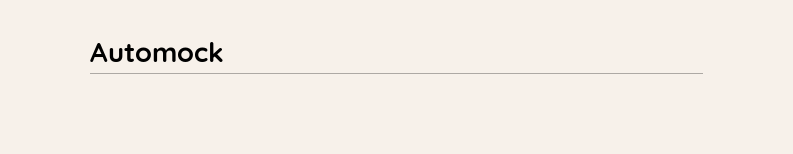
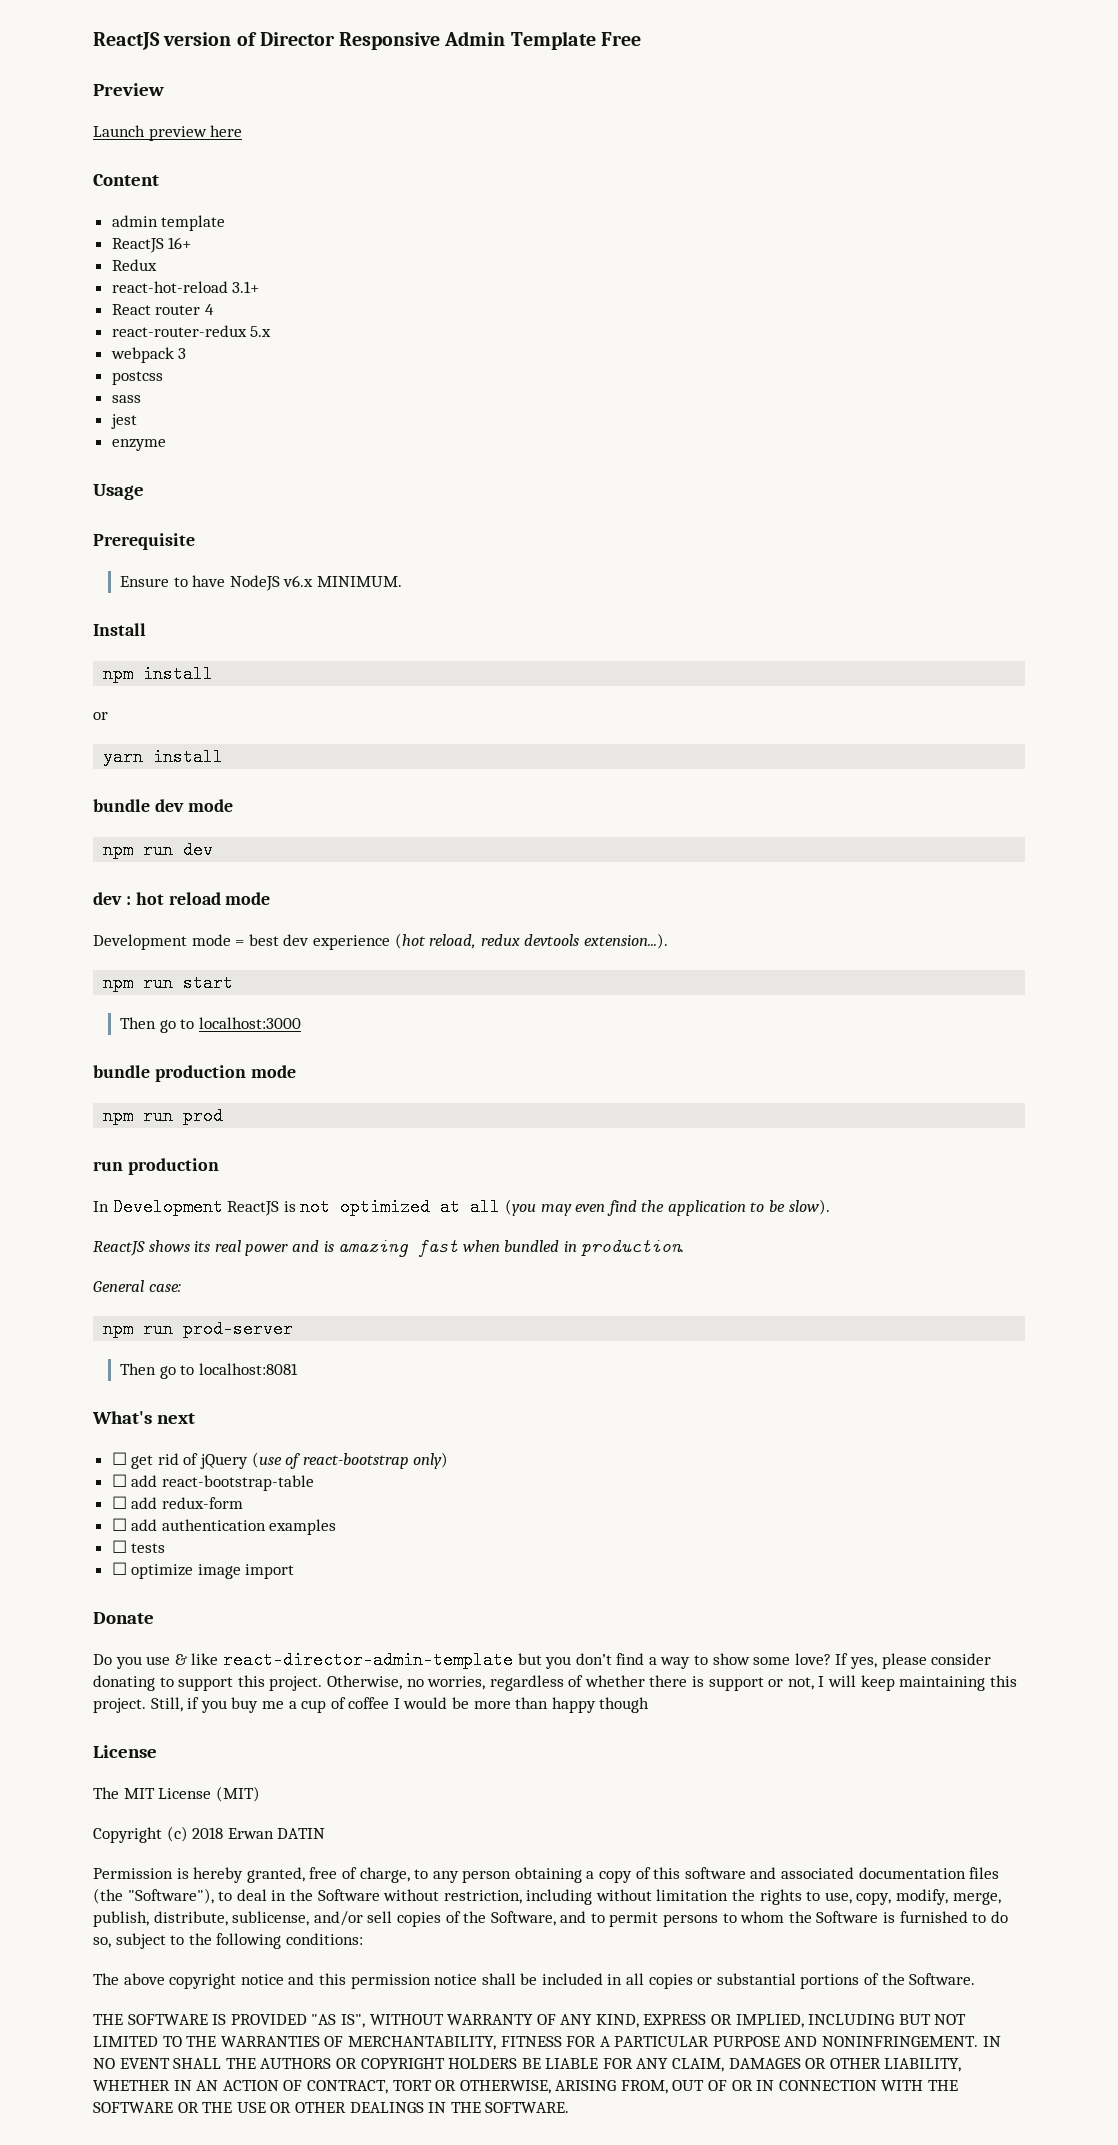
- Automock
+ ReactJS version of Director Responsive Admin Template Free
+ Preview
+ Launch preview here
+ Content
+ admin template
+ ReactJS 16+
+ Redux
+ react-hot-reload 3.1+
+ React router 4
+ react-router-redux 5.x
+ webpack 3
+ postcss
+ sass
+ jest
+ enzyme
+ Usage
+ Prerequisite
+ Ensure to have NodeJS v6.x MINIMUM.
+ Install
+ npm install
+ or
+ yarn install
+ bundle dev mode
+ npm run dev
+ dev : hot reload mode
+ Development mode = best dev experience (hot reload, redux devtools extension...).
+ npm run start
+ Then go to localhost:3000
+ bundle production mode
+ npm run prod
+ run production
+ In Development ReactJS is not optimized at all (you may even find the application to be slow).
+ ReactJS shows its real power and is amazing fast when bundled in production.
+ General case:
+ npm run prod-server
+ Then go to localhost:8081
+ What's next
+ ☐ get rid of jQuery (use of react-bootstrap only)
+ ☐ add react-bootstrap-table
+ ☐ add redux-form
+ ☐ add authentication examples
+ ☐ tests
+ ☐ optimize image import
+ Donate
+ Do you use & like react-director-admin-template but you don’t find a way to show some love? If yes, please consider donating to support this project. Otherwise, no worries, regardless of whether there is support or not, I will keep maintaining this project. Still, if you buy me a cup of coffee I would be more than happy though
+ License
+ The MIT License (MIT)
+ Copyright (c) 2018 Erwan DATIN
+ Permission is hereby granted, free of charge, to any person obtaining a copy of this software and associated documentation files (the "Software"), to deal in the Software without restriction, including without limitation the rights to use, copy, modify, merge, publish, distribute, sublicense, and/or sell copies of the Software, and to permit persons to whom the Software is furnished to do so, subject to the following conditions:
+ The above copyright notice and this permission notice shall be included in all copies or substantial portions of the Software.
+ THE SOFTWARE IS PROVIDED "AS IS", WITHOUT WARRANTY OF ANY KIND, EXPRESS OR IMPLIED, INCLUDING BUT NOT LIMITED TO THE WARRANTIES OF MERCHANTABILITY, FITNESS FOR A PARTICULAR PURPOSE AND NONINFRINGEMENT. IN NO EVENT SHALL THE AUTHORS OR COPYRIGHT HOLDERS BE LIABLE FOR ANY CLAIM, DAMAGES OR OTHER LIABILITY, WHETHER IN AN ACTION OF CONTRACT, TORT OR OTHERWISE, ARISING FROM, OUT OF OR IN CONNECTION WITH THE SOFTWARE OR THE USE OR OTHER DEALINGS IN THE SOFTWARE.

